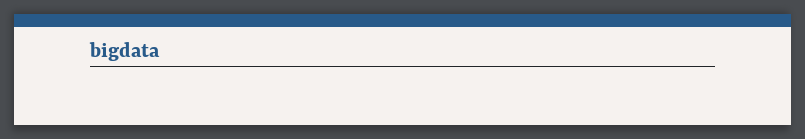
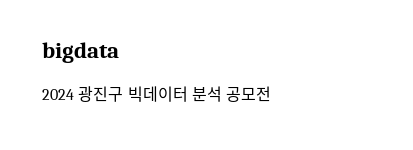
+ 2024 광진구 빅데이터 분석 공모전

